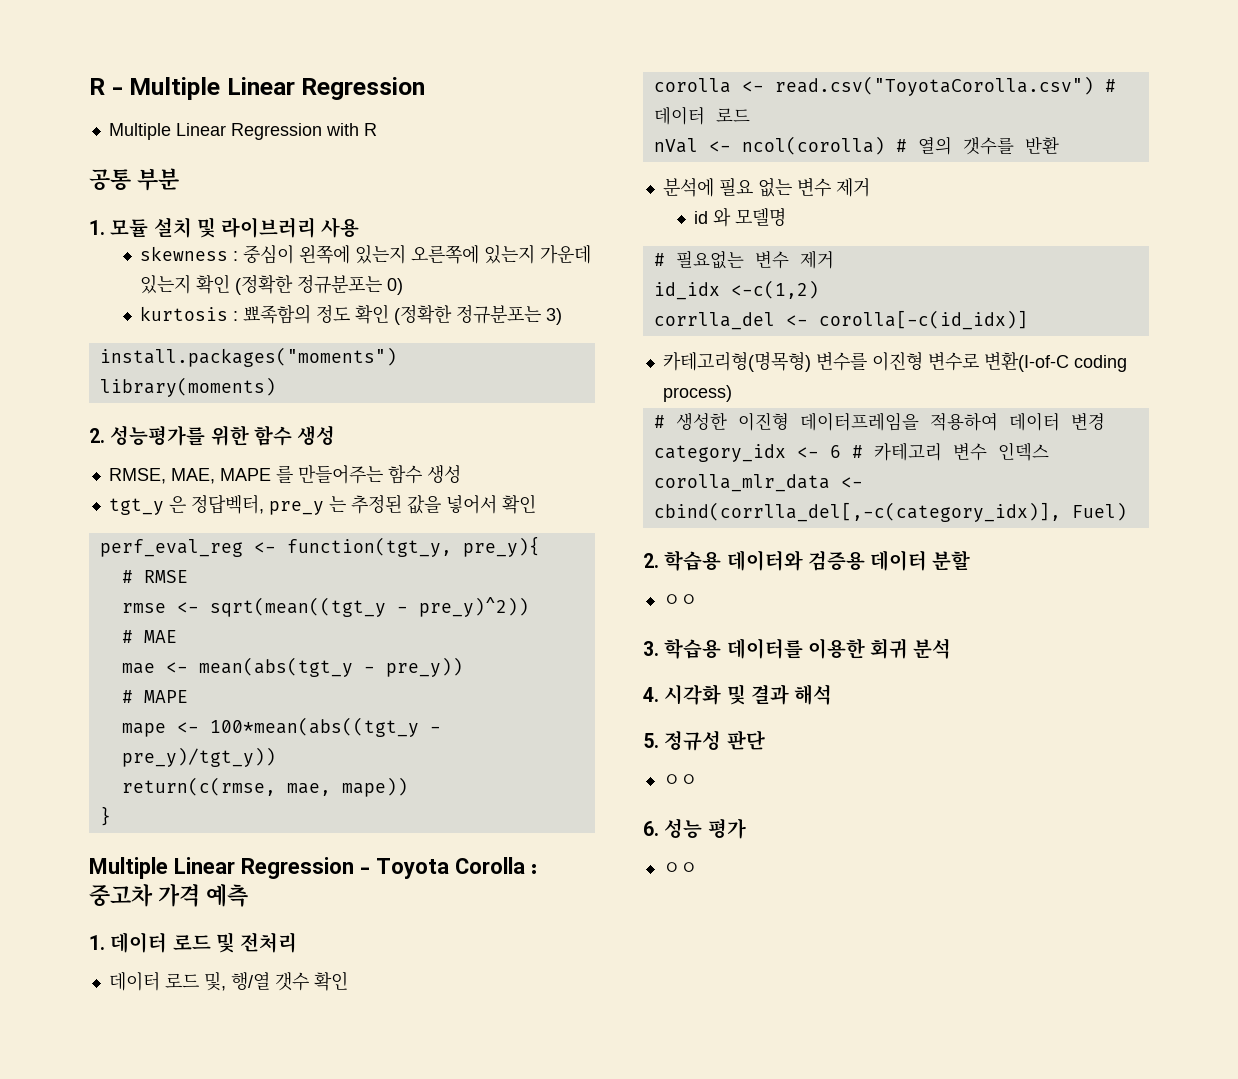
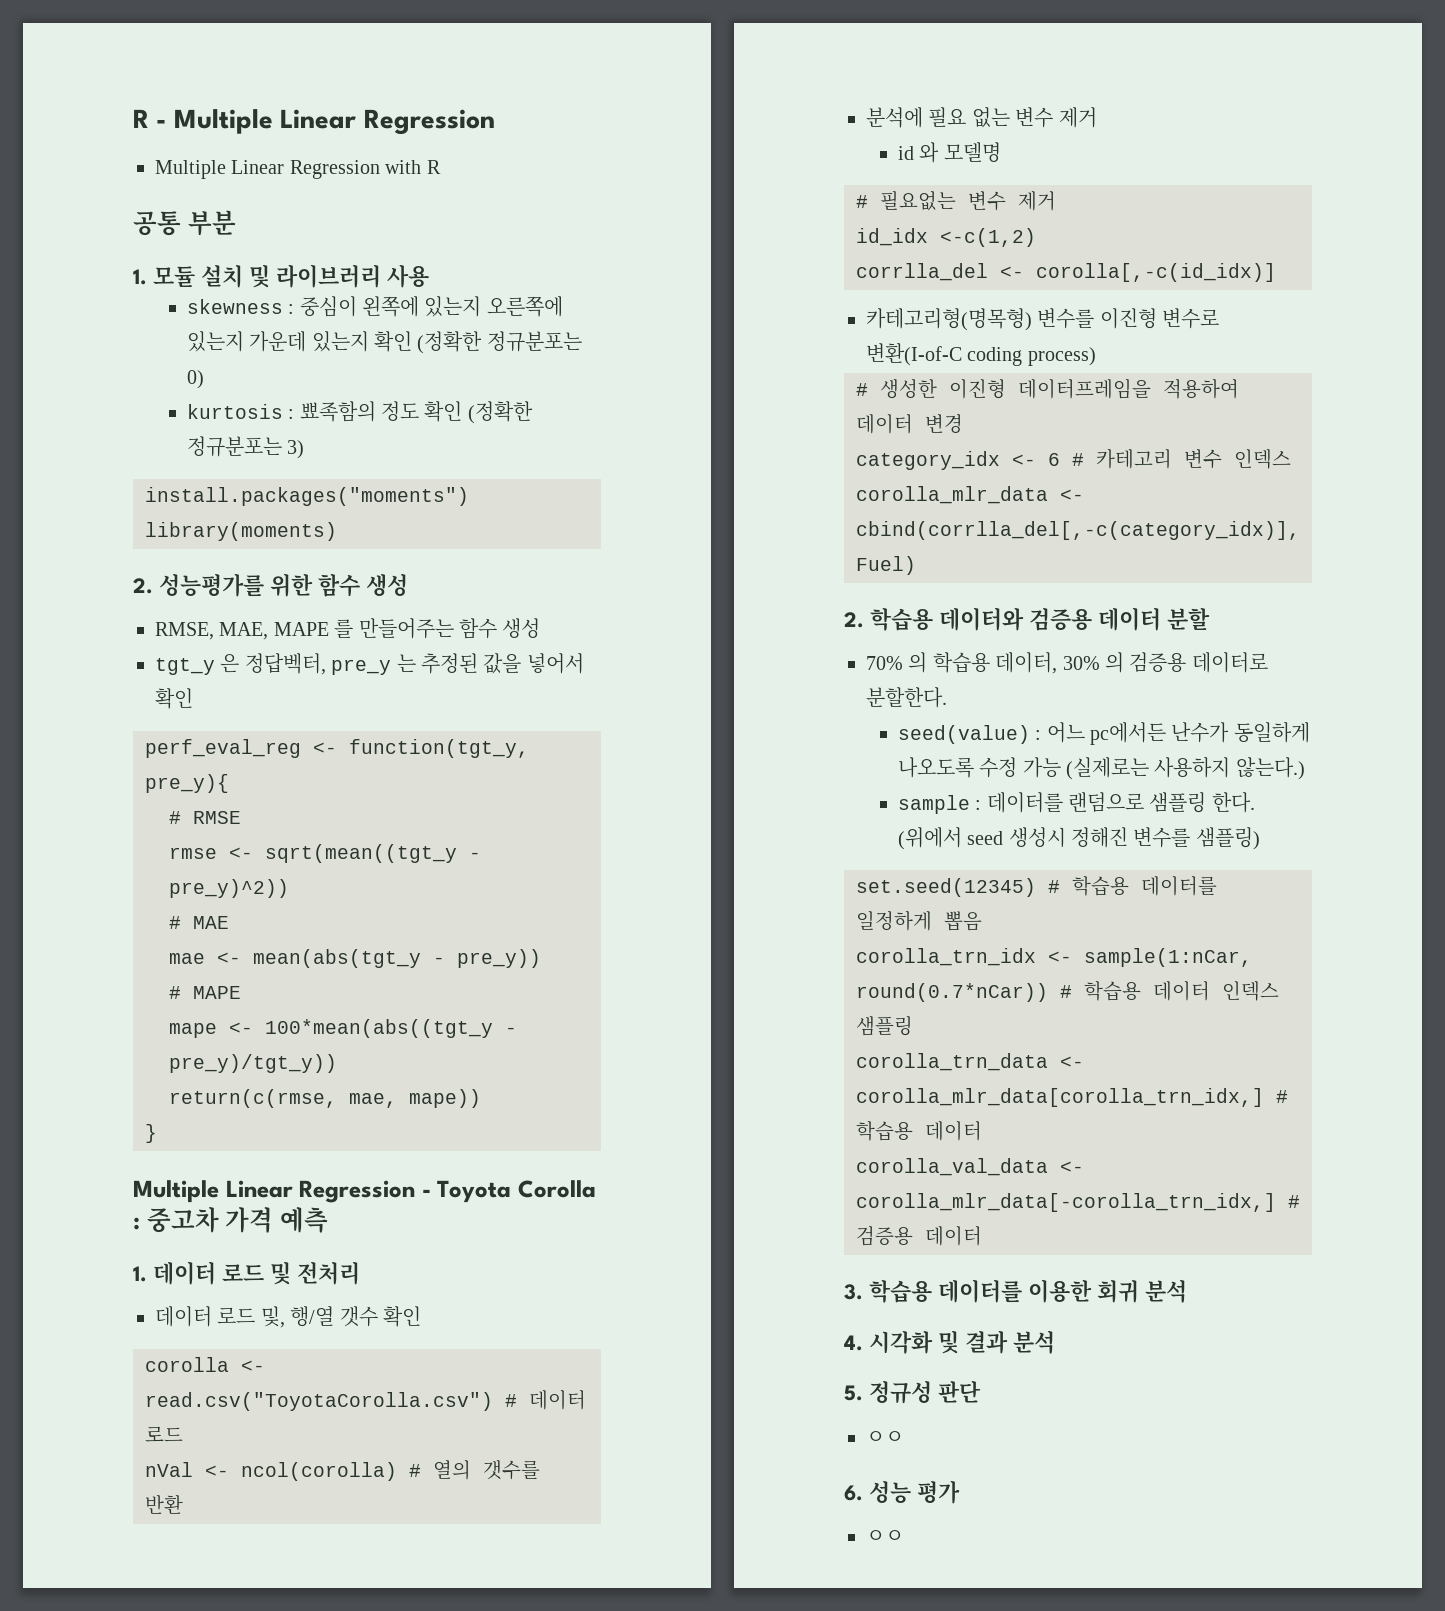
- corrlla_del <- corolla[-c(id_idx)]
+ corrlla_del <- corolla[,-c(id_idx)]
  2. 학습용 데이터와 검증용 데이터 분할
- ㅇㅇ
+ 70% 의 학습용 데이터, 30% 의 검증용 데이터로 분할한다.
+ seed(value) : 어느 pc에서든 난수가 동일하게 나오도록 수정 가능 (실제로는 사용하지 않는다.)
+ sample : 데이터를 랜덤으로 샘플링 한다. (위에서 seed 생성시 정해진 변수를 샘플링)
+ set.seed(12345) # 학습용 데이터를 일정하게 뽑음
+ corolla_trn_idx <- sample(1:nCar, round(0.7*nCar)) # 학습용 데이터 인덱스 샘플링
+ corolla_trn_data <- corolla_mlr_data[corolla_trn_idx,] # 학습용 데이터
+ corolla_val_data <- corolla_mlr_data[-corolla_trn_idx,] # 검증용 데이터
- 4. 시각화 및 결과 해석
+ 4. 시각화 및 결과 분석

